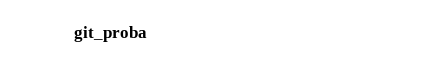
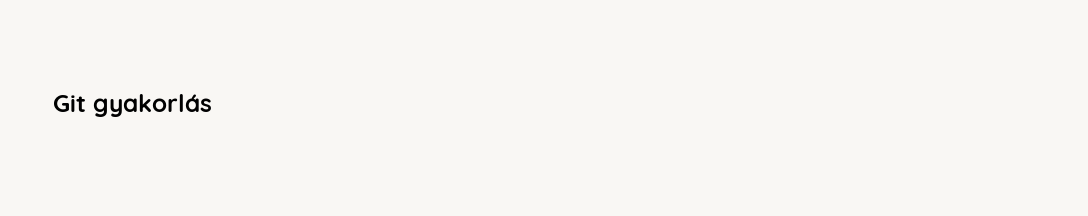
- git_proba
+ Git gyakorlás

